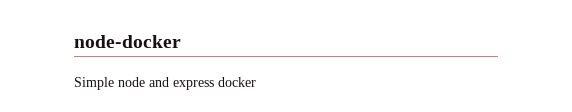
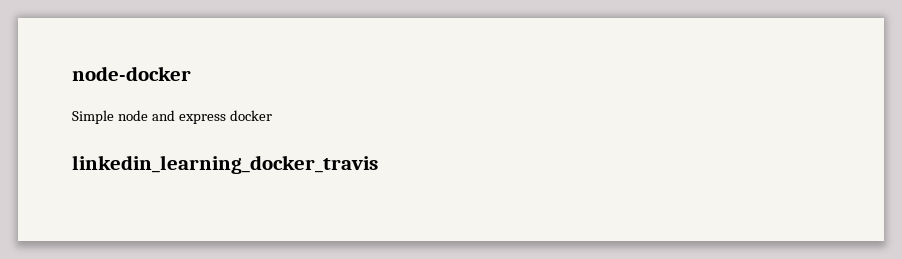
+ linkedin_learning_docker_travis

